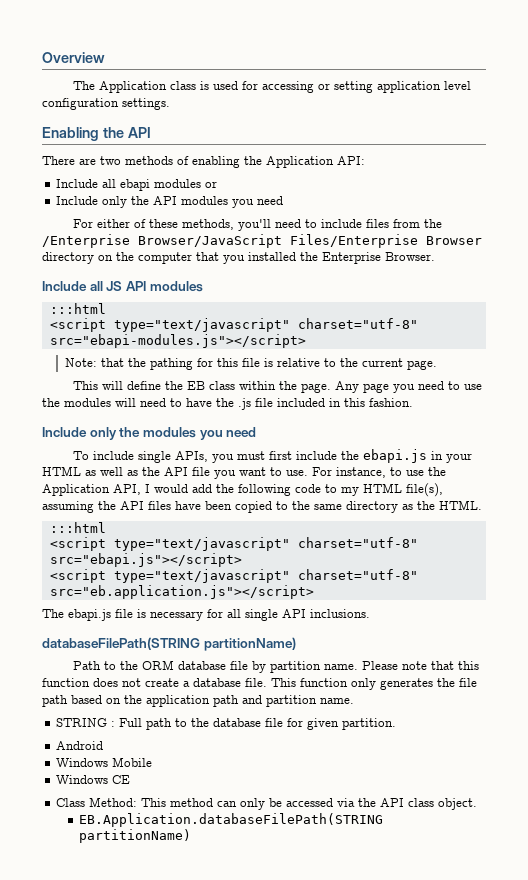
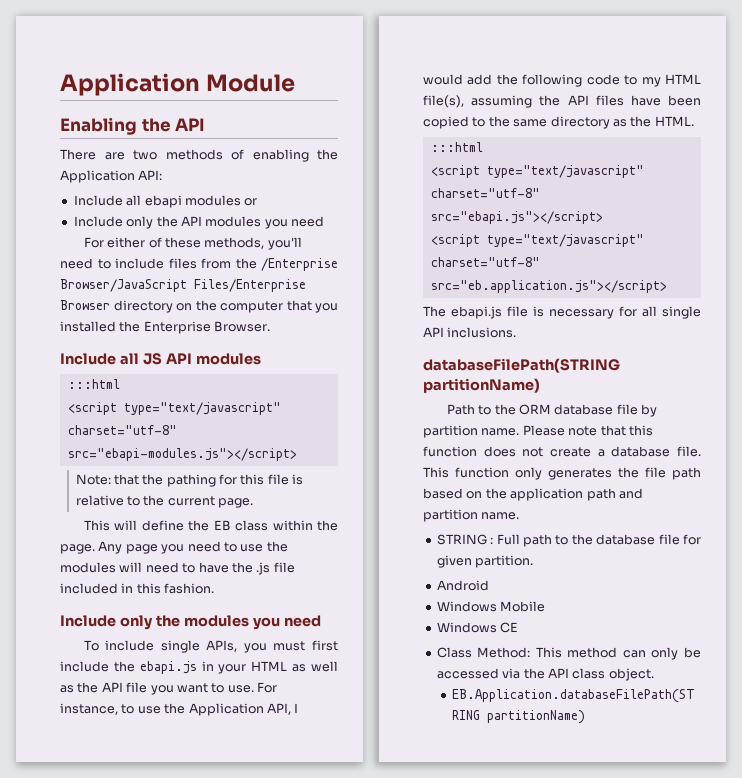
- Overview
- The Application class is used for accessing or setting application level configuration settings.
+ Application Module

